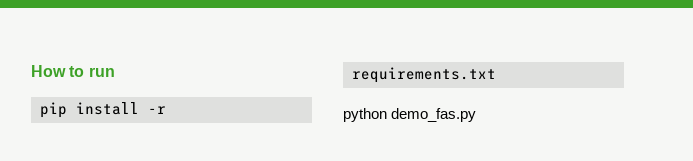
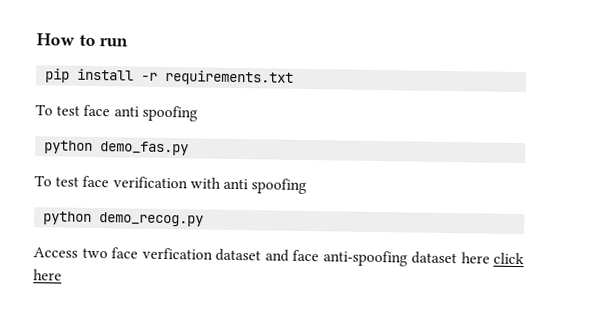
+ To test face anti spoofing
  python demo_fas.py
+ To test face verification with anti spoofing
+ python demo_recog.py
+ Access two face verfication dataset and face anti-spoofing dataset here click here

